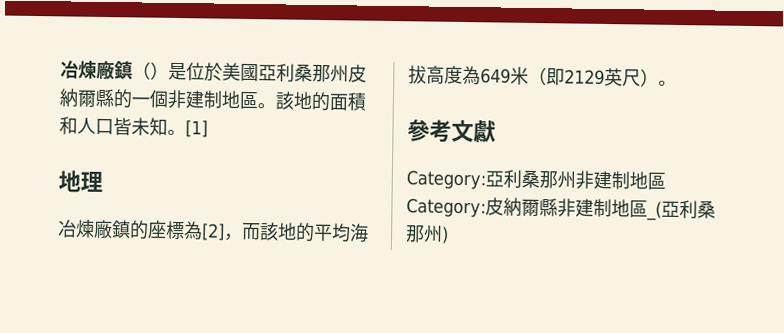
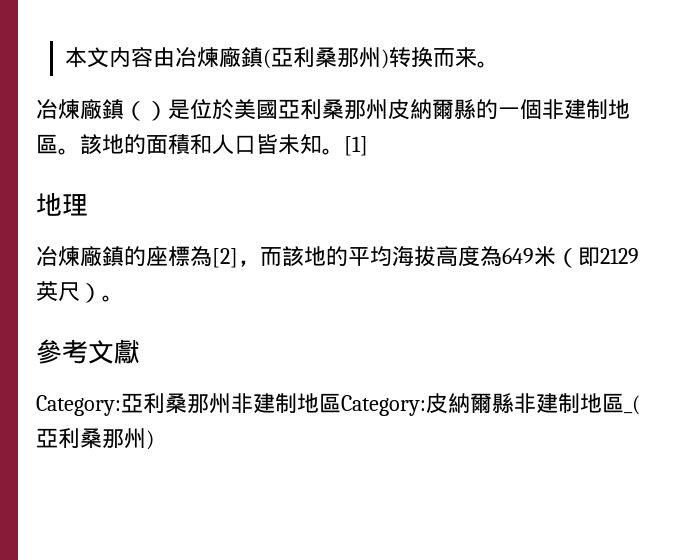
+ 本文内容由冶煉廠鎮(亞利桑那州)转换而来。

